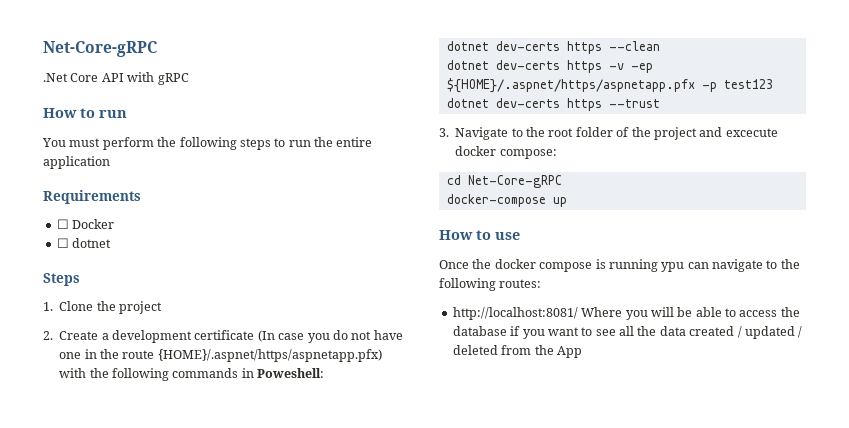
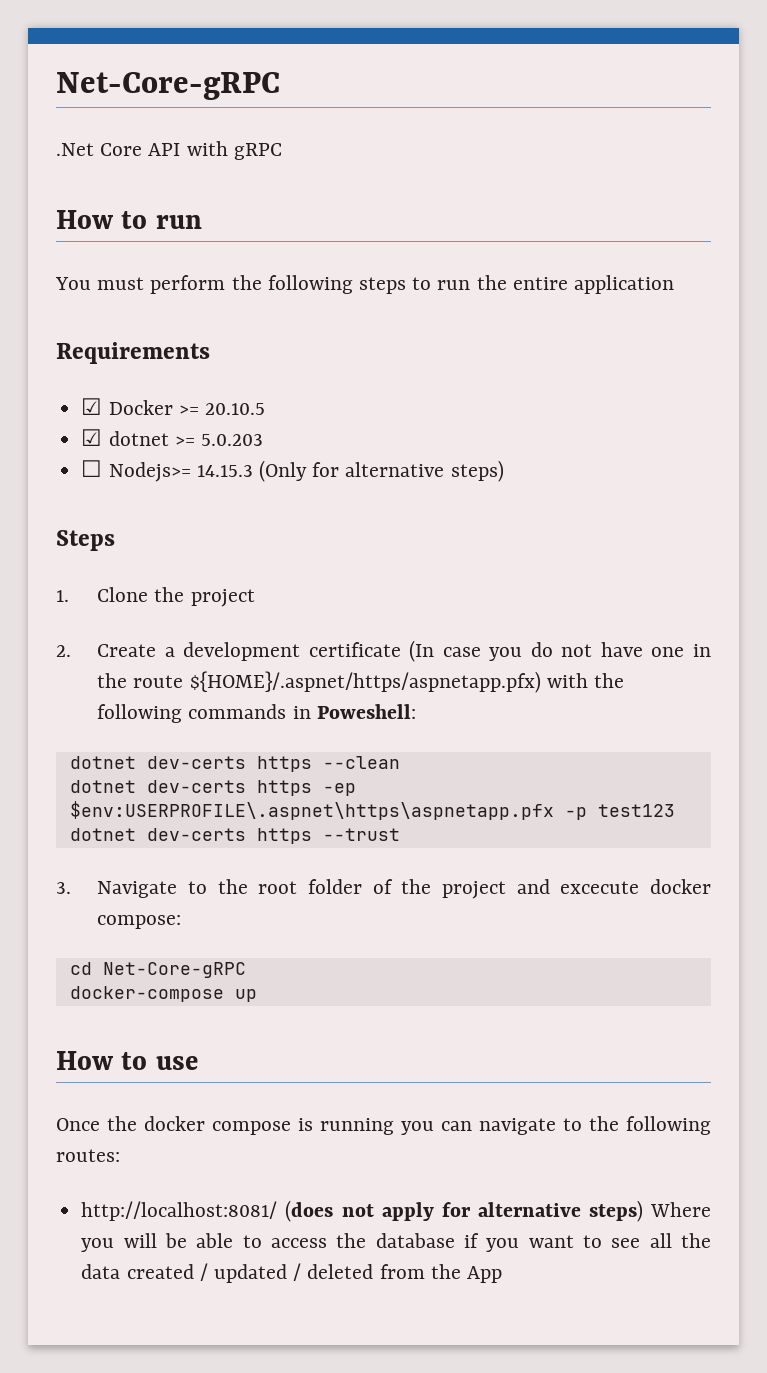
- ☐ Docker
- ☐ dotnet
+ ☑ Docker >= 20.10.5
+ ☑ dotnet >= 5.0.203
+ ☐ Nodejs>= 14.15.3 (Only for alternative steps)
- 2. Create a development certificate (In case you do not have one in the route {HOME}/.aspnet/https/aspnetapp.pfx) with the following commands in Poweshell:
+ 2. Create a development certificate (In case you do not have one in the route ${HOME}/.aspnet/https/aspnetapp.pfx) with the following commands in Poweshell:
- dotnet dev-certs https -v -ep ${HOME}/.aspnet/https/aspnetapp.pfx -p test123
+ dotnet dev-certs https -ep $env:USERPROFILE\.aspnet\https\aspnetapp.pfx -p test123
- Once the docker compose is running ypu can navigate to the following routes:
+ Once the docker compose is running you can navigate to the following routes:
- http://localhost:8081/ Where you will be able to access the database if you want to see all the data created / updated / deleted from the App
+ http://localhost:8081/ (does not apply for alternative steps) Where you will be able to access the database if you want to see all the data created / updated / deleted from the App

